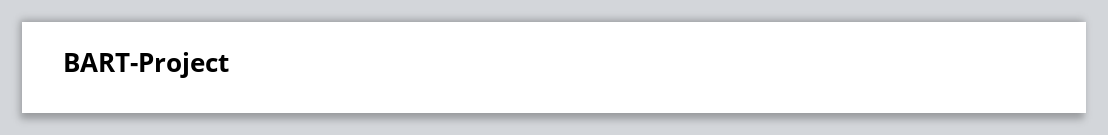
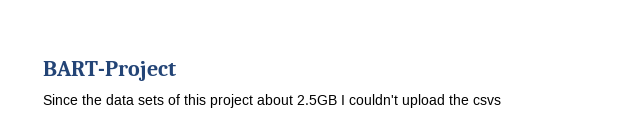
+ Since the data sets of this project about 2.5GB I couldn't upload the csvs

